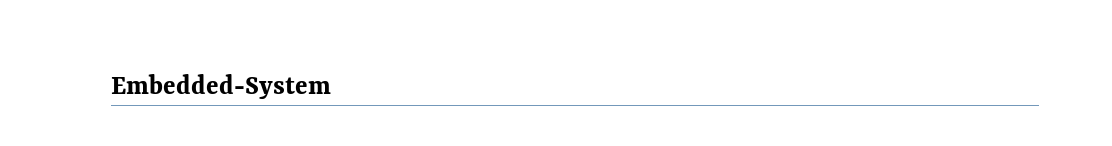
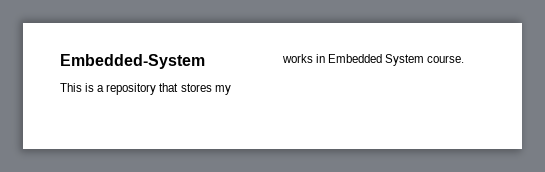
+ This is a repository that stores my works in Embedded System course.

